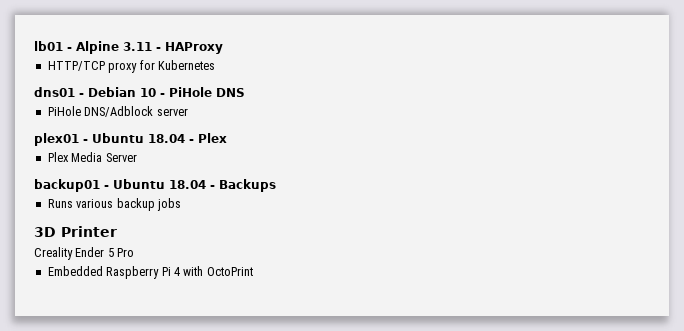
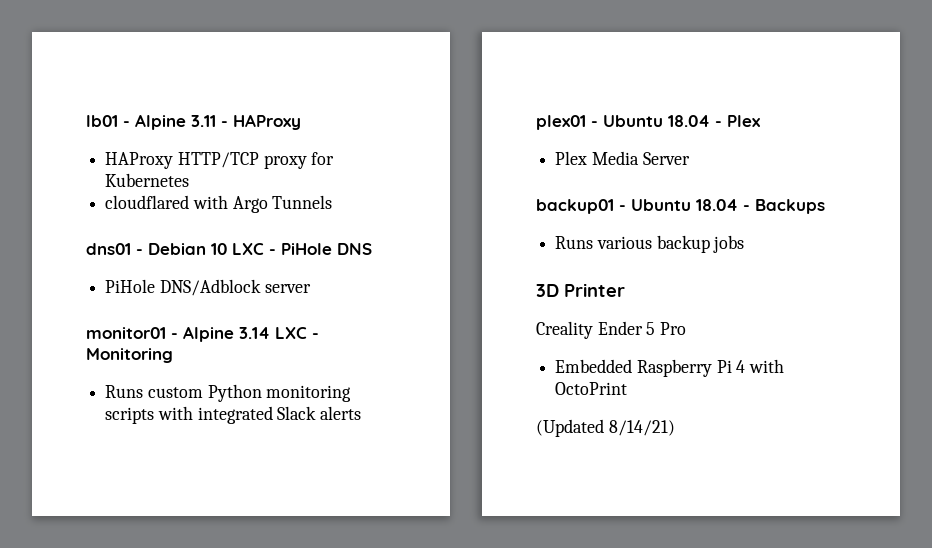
- HTTP/TCP proxy for Kubernetes
+ HAProxy HTTP/TCP proxy for Kubernetes
+ cloudflared with Argo Tunnels
- dns01 - Debian 10 - PiHole DNS
+ dns01 - Debian 10 LXC - PiHole DNS
+ monitor01 - Alpine 3.14 LXC - Monitoring
+ Runs custom Python monitoring scripts with integrated Slack alerts
+ (Updated 8/14/21)

